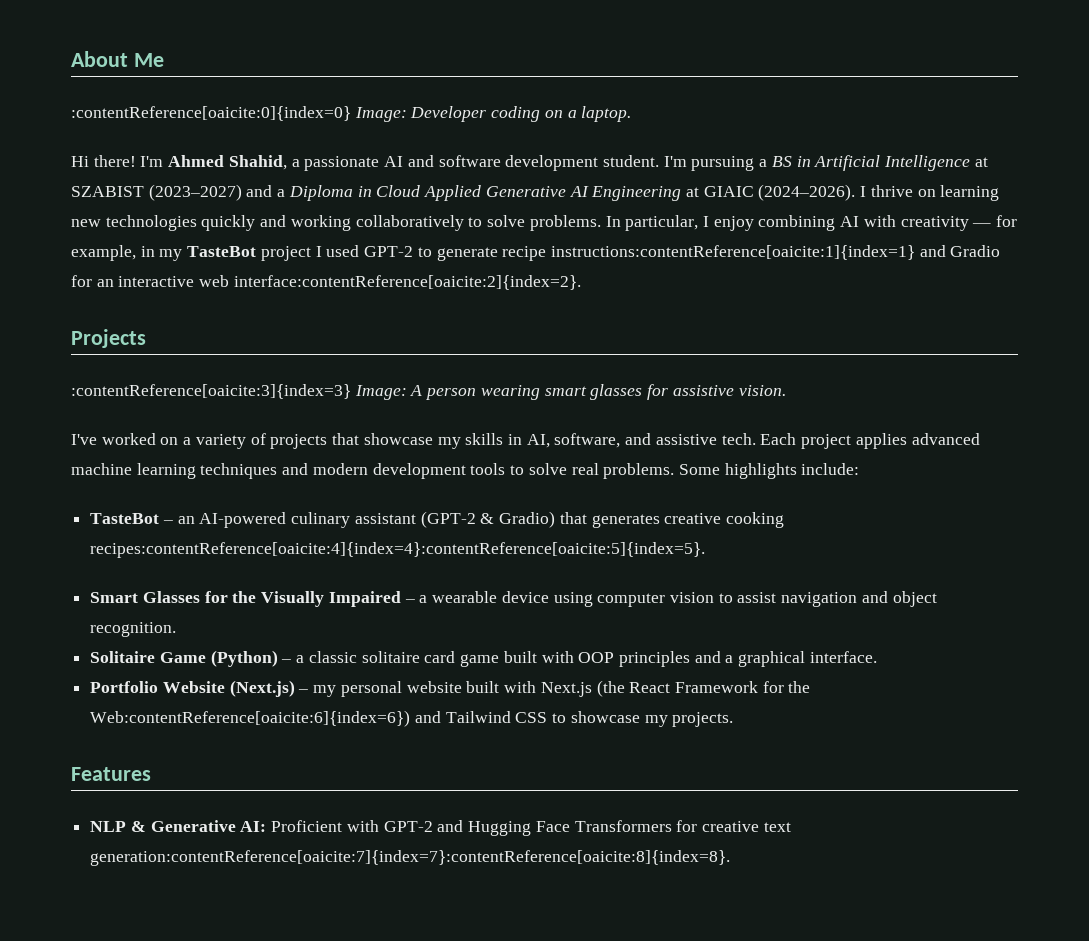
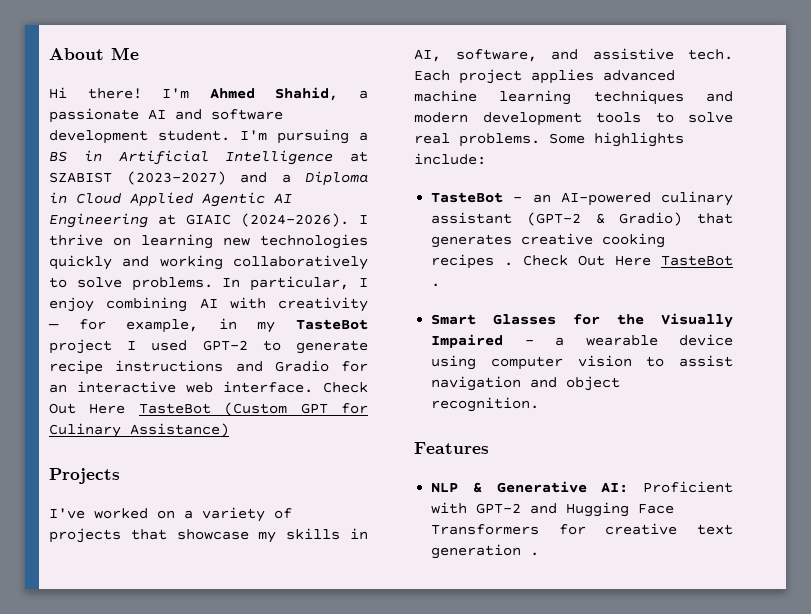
- :contentReference[oaicite:0]{index=0} Image: Developer coding on a laptop.
- I'm pursuing a BS in Artificial Intelligence at SZABIST (2023–2027) and a Diploma in Cloud Applied Generative AI Engineering at GIAIC (2024–2026).
+ I'm pursuing a BS in Artificial Intelligence at SZABIST (2023–2027) and a Diploma in Cloud Applied Agentic AI Engineering at GIAIC (2024–2026).
- In particular, I enjoy combining AI with creativity — for example, in my TasteBot project I used GPT-2 to generate recipe instructions:contentReference[oaicite:1]{index=1} and Gradio for an interactive web interface:contentReference[oaicite:2]{index=2}.
+ In particular, I enjoy combining AI with creativity — for example, in my TasteBot project I used GPT-2 to generate recipe instructions and Gradio for an interactive web interface. Check Out Here TasteBot (Custom GPT for Culinary Assistance)
  Projects
- :contentReference[oaicite:3]{index=3} Image: A person wearing smart glasses for assistive vision.
- TasteBot – an AI-powered culinary assistant (GPT-2 & Gradio) that generates creative cooking recipes:contentReference[oaicite:4]{index=4}:contentReference[oaicite:5]{index=5}.
+ TasteBot – an AI-powered culinary assistant (GPT-2 & Gradio) that generates creative cooking recipes . Check Out Here TasteBot .
- Solitaire Game (Python) – a classic solitaire card game built with OOP principles and a graphical interface.
- Portfolio Website (Next.js) – my personal website built with Next.js (the React Framework for the Web:contentReference[oaicite:6]{index=6}) and Tailwind CSS to showcase my projects.
- NLP & Generative AI: Proficient with GPT-2 and Hugging Face Transformers for creative text generation:contentReference[oaicite:7]{index=7}:contentReference[oaicite:8]{index=8}.
+ NLP & Generative AI: Proficient with GPT-2 and Hugging Face Transformers for creative text generation .

